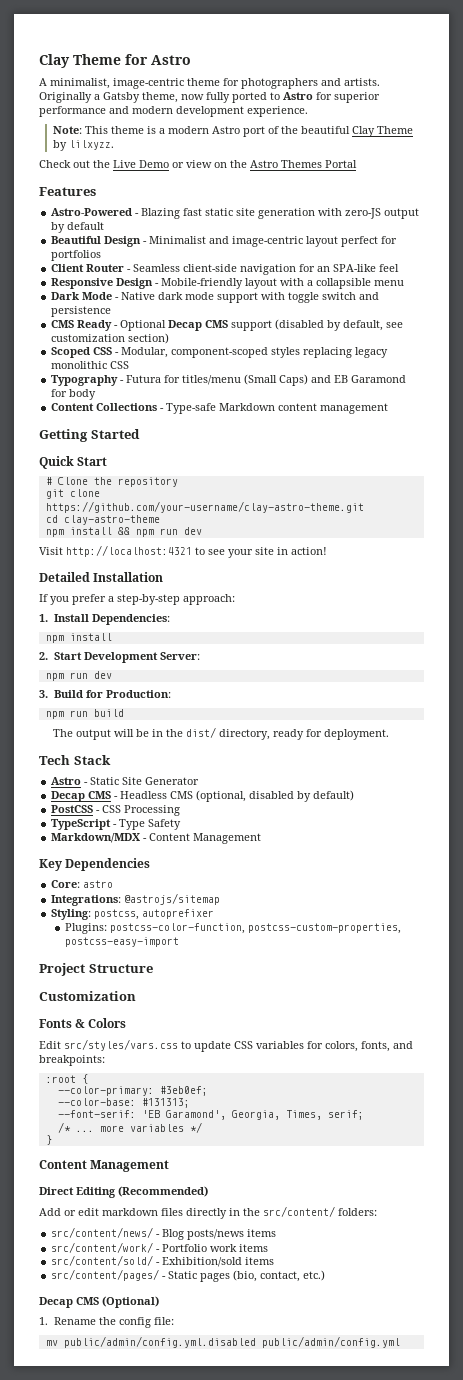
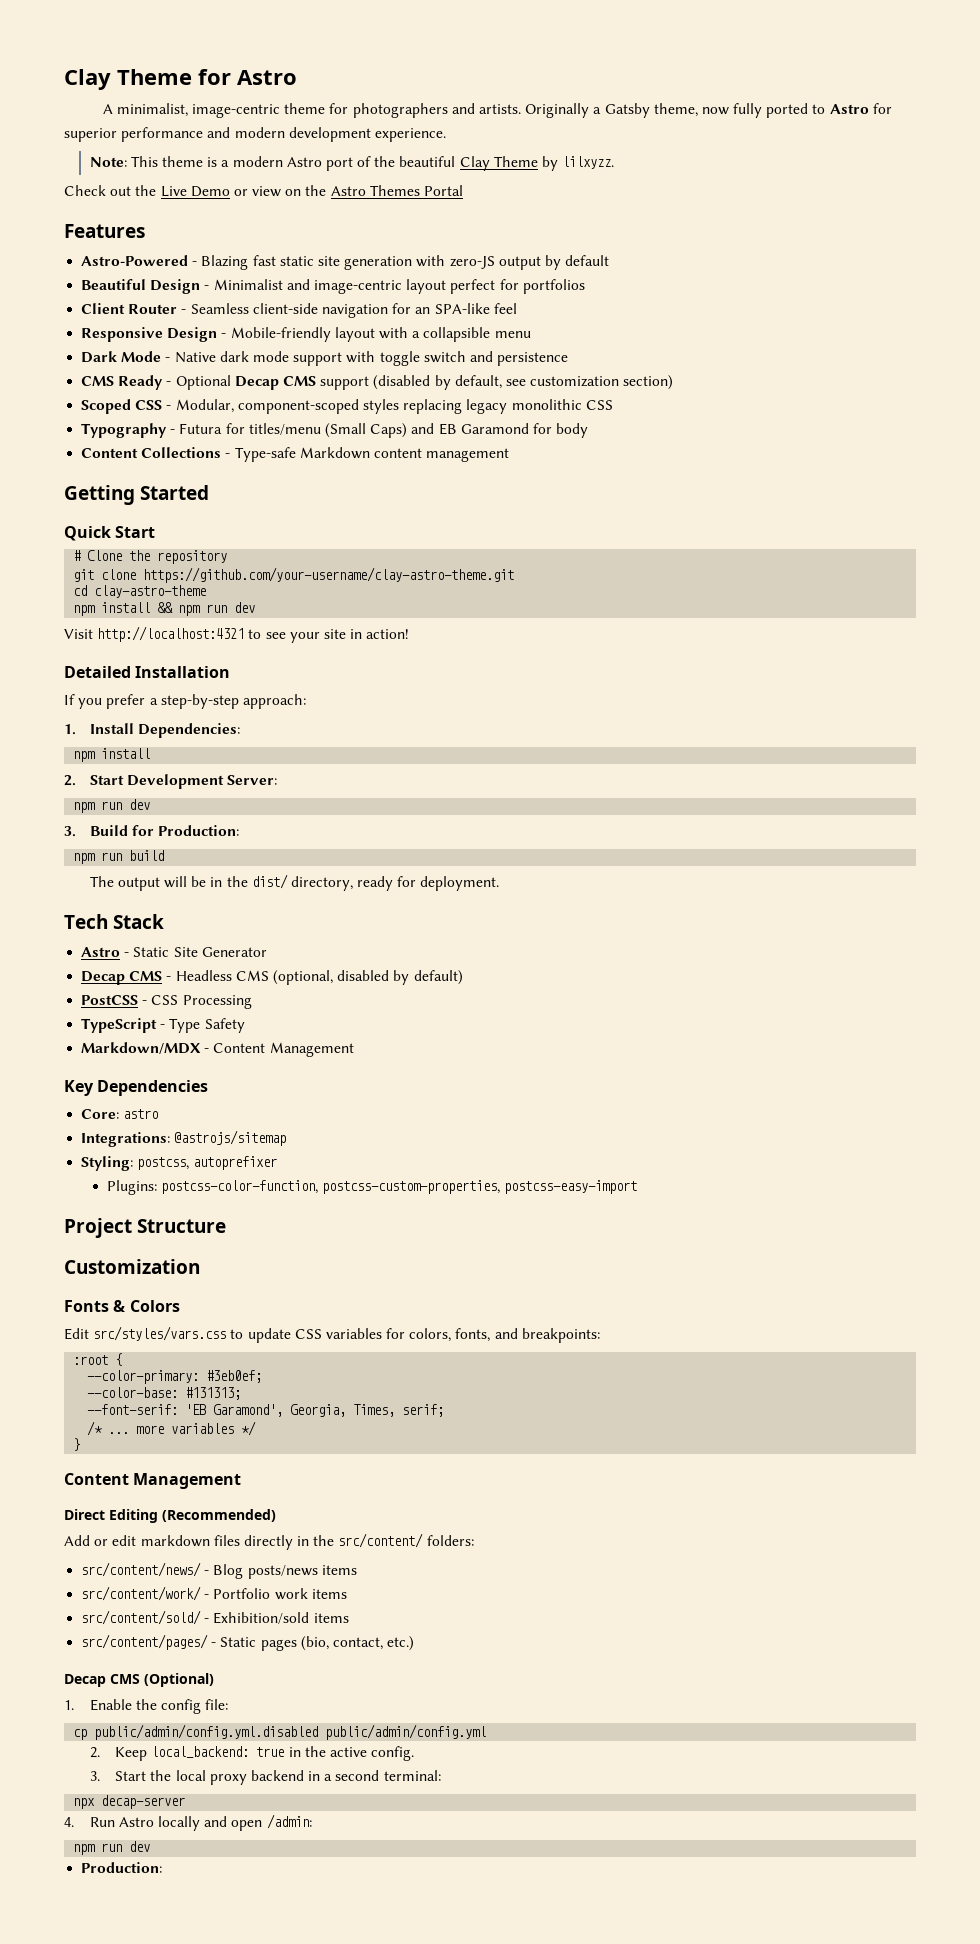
- 1. Rename the config file:
+ 1. Enable the config file:
- mv public/admin/config.yml.disabled public/admin/config.yml
+ cp public/admin/config.yml.disabled public/admin/config.yml
+ 2. Keep local_backend: true in the active config.
+ 3. Start the local proxy backend in a second terminal:
+ npx decap-server
+ 4. Run Astro locally and open /admin:
+ npm run dev
+ Production:

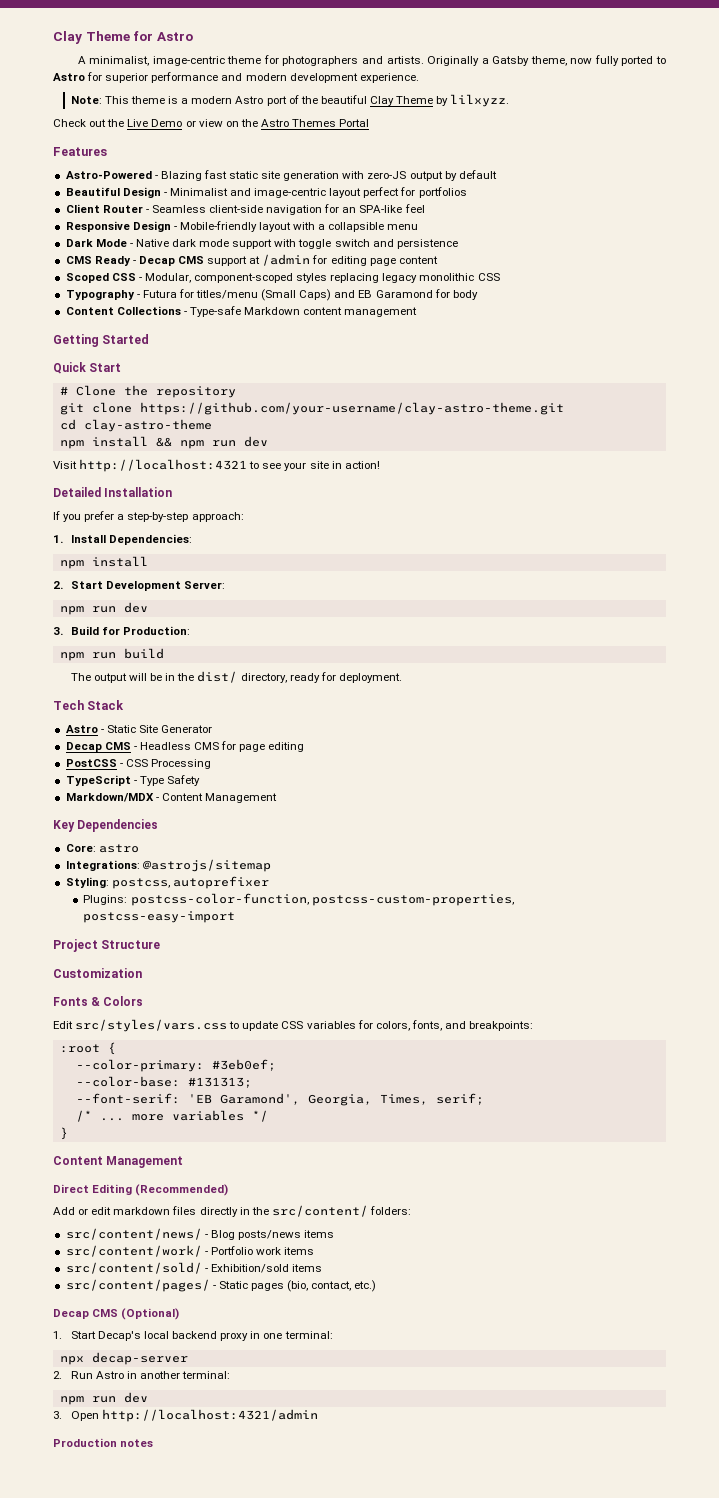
- CMS Ready - Optional Decap CMS support (disabled by default, see customization section)
+ CMS Ready - Decap CMS support at /admin for editing page content
- Decap CMS - Headless CMS (optional, disabled by default)
+ Decap CMS - Headless CMS for page editing
- 1. Enable the config file:
- cp public/admin/config.yml.disabled public/admin/config.yml
- 2. Keep local_backend: true in the active config.
- 3. Start the local proxy backend in a second terminal:
+ 1. Start Decap's local backend proxy in one terminal:
- 4. Run Astro locally and open /admin:
+ 2. Run Astro in another terminal:
  npm run dev
- Production:
+ 3. Open http://localhost:4321/admin
+ Production notes

